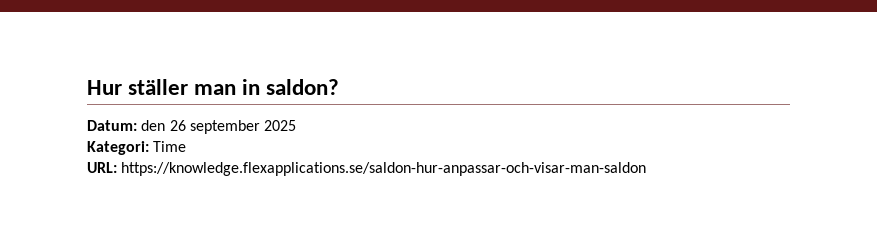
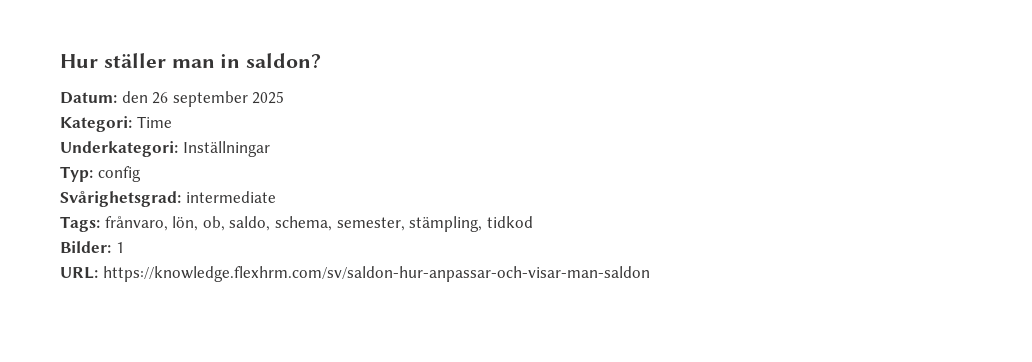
+ Underkategori: Inställningar
+ Typ: config
+ Svårighetsgrad: intermediate
+ Tags: frånvaro, lön, ob, saldo, schema, semester, stämpling, tidkod
+ Bilder: 1
- URL: https://knowledge.flexapplications.se/saldon-hur-anpassar-och-visar-man-saldon
+ URL: https://knowledge.flexhrm.com/sv/saldon-hur-anpassar-och-visar-man-saldon

